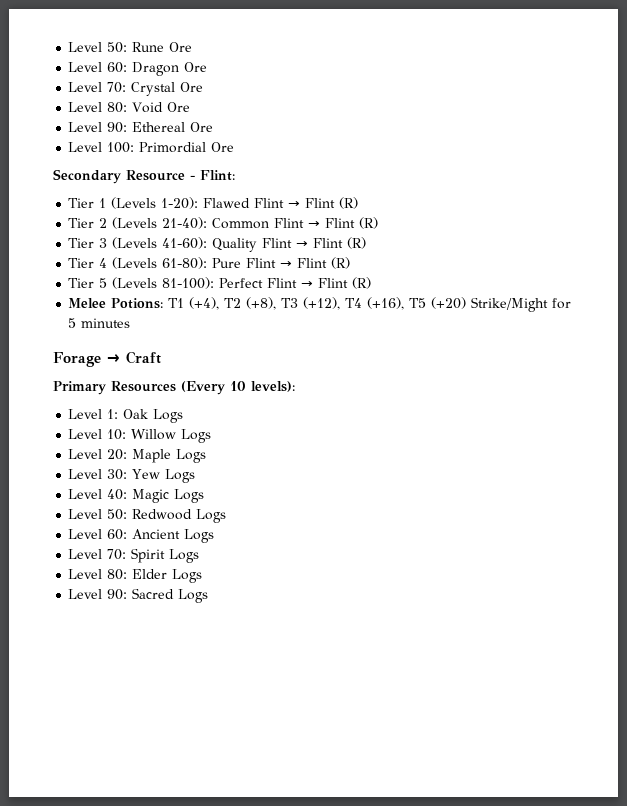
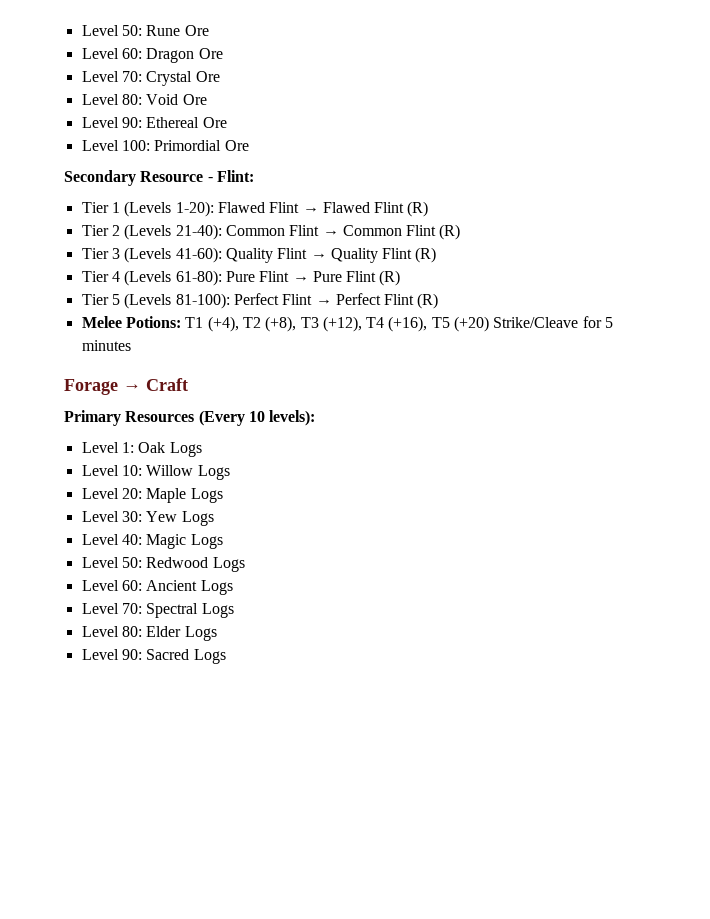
- Tier 1 (Levels 1-20): Flawed Flint → Flint (R)
+ Tier 1 (Levels 1-20): Flawed Flint → Flawed Flint (R)
- Tier 2 (Levels 21-40): Common Flint → Flint (R)
+ Tier 2 (Levels 21-40): Common Flint → Common Flint (R)
- Tier 3 (Levels 41-60): Quality Flint → Flint (R)
+ Tier 3 (Levels 41-60): Quality Flint → Quality Flint (R)
- Tier 4 (Levels 61-80): Pure Flint → Flint (R)
+ Tier 4 (Levels 61-80): Pure Flint → Pure Flint (R)
- Tier 5 (Levels 81-100): Perfect Flint → Flint (R)
+ Tier 5 (Levels 81-100): Perfect Flint → Perfect Flint (R)
- Melee Potions: T1 (+4), T2 (+8), T3 (+12), T4 (+16), T5 (+20) Strike/Might for 5 minutes
+ Melee Potions: T1 (+4), T2 (+8), T3 (+12), T4 (+16), T5 (+20) Strike/Cleave for 5 minutes
- Level 70: Spirit Logs
+ Level 70: Spectral Logs

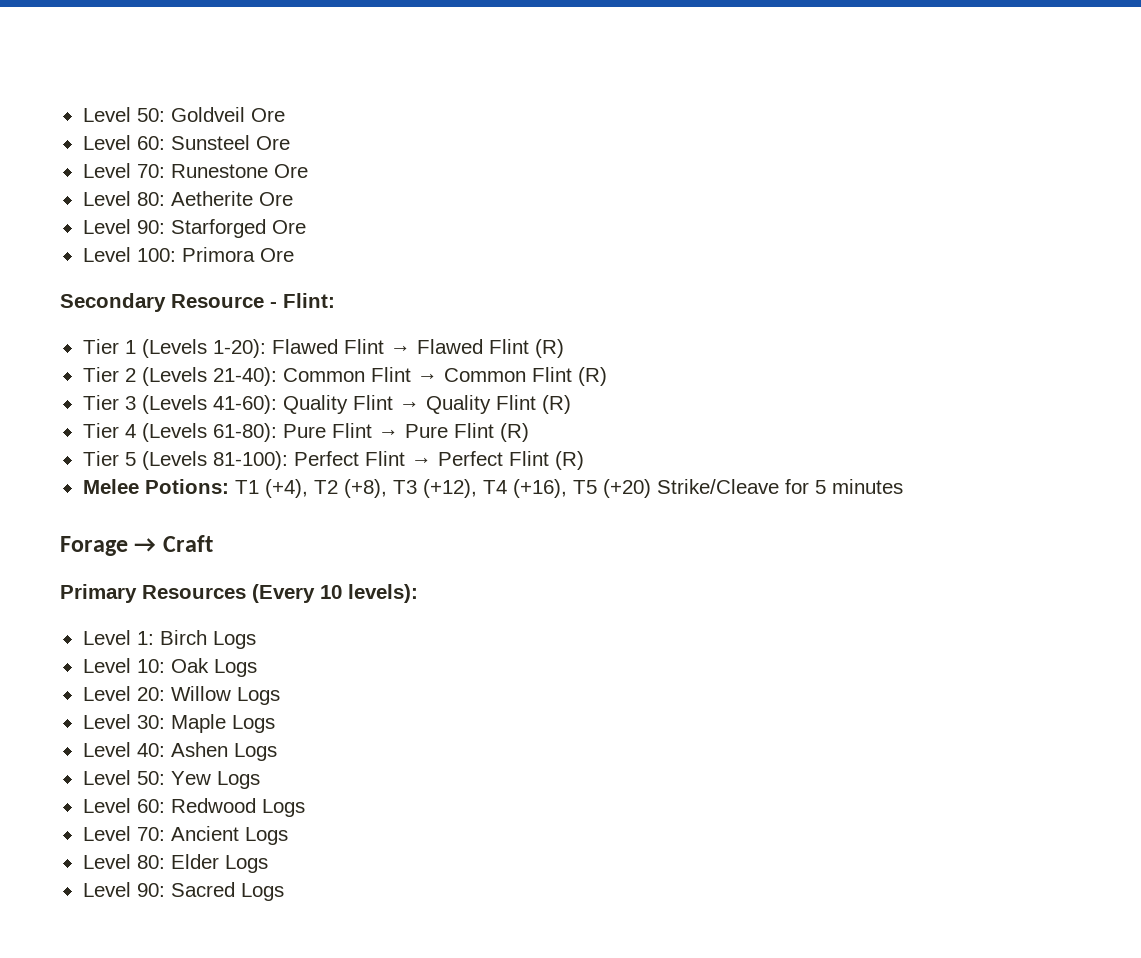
- Level 50: Rune Ore
+ Level 50: Goldveil Ore
- Level 60: Dragon Ore
+ Level 60: Sunsteel Ore
- Level 70: Crystal Ore
+ Level 70: Runestone Ore
- Level 80: Void Ore
+ Level 80: Aetherite Ore
- Level 90: Ethereal Ore
+ Level 90: Starforged Ore
- Level 100: Primordial Ore
+ Level 100: Primora Ore
- Level 1: Oak Logs
+ Level 1: Birch Logs
+ Level 10: Oak Logs
- Level 10: Willow Logs
+ Level 20: Willow Logs
- Level 20: Maple Logs
+ Level 30: Maple Logs
- Level 30: Yew Logs
- Level 40: Magic Logs
- Level 50: Redwood Logs
+ Level 40: Ashen Logs
+ Level 50: Yew Logs
+ Level 60: Redwood Logs
- Level 60: Ancient Logs
+ Level 70: Ancient Logs
- Level 70: Spectral Logs

